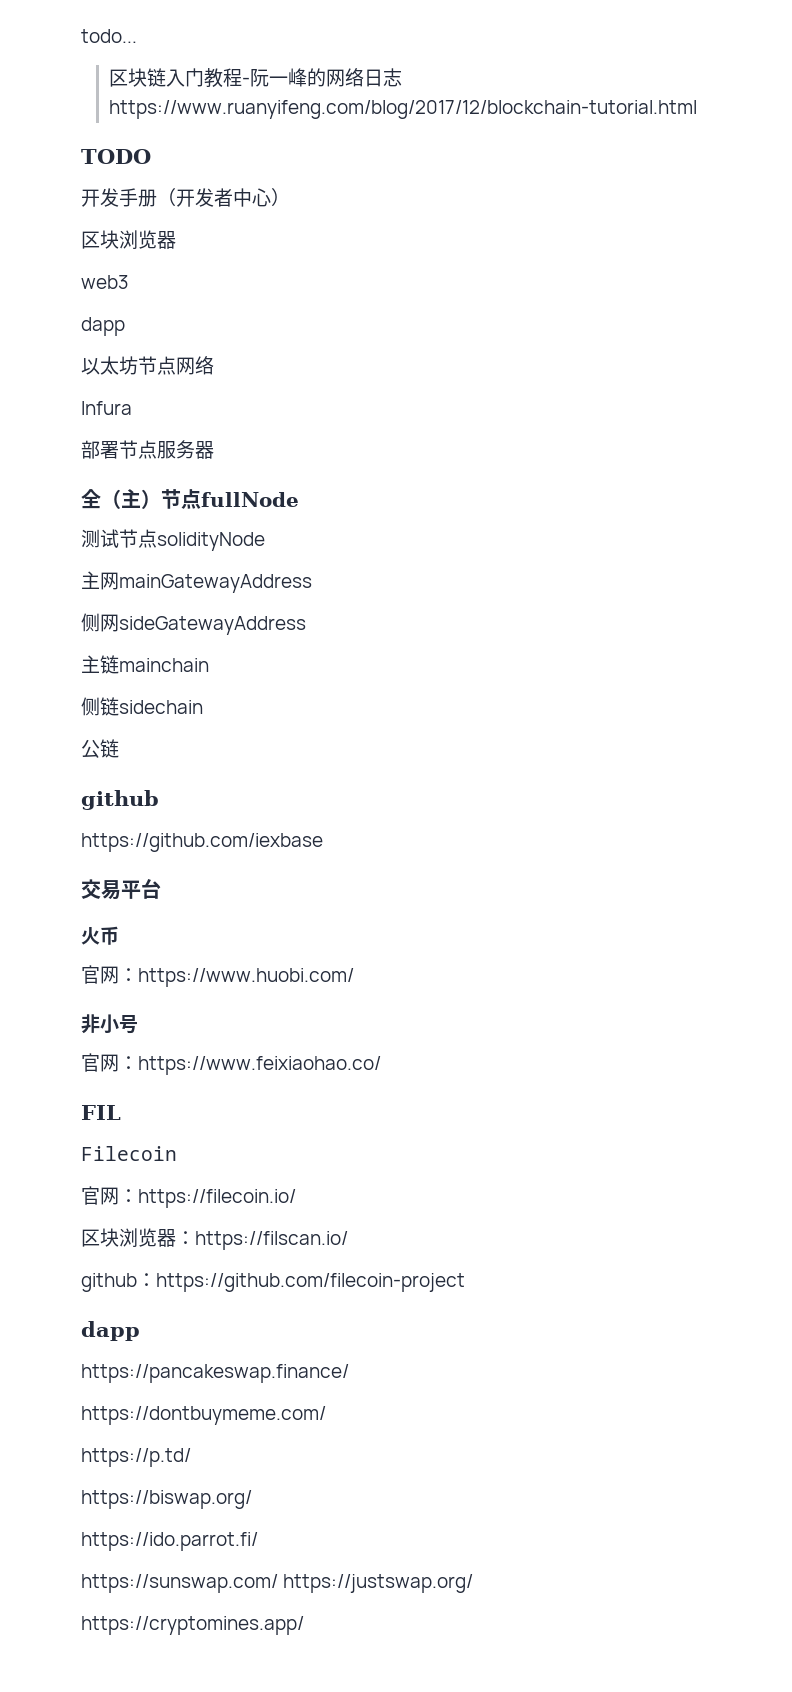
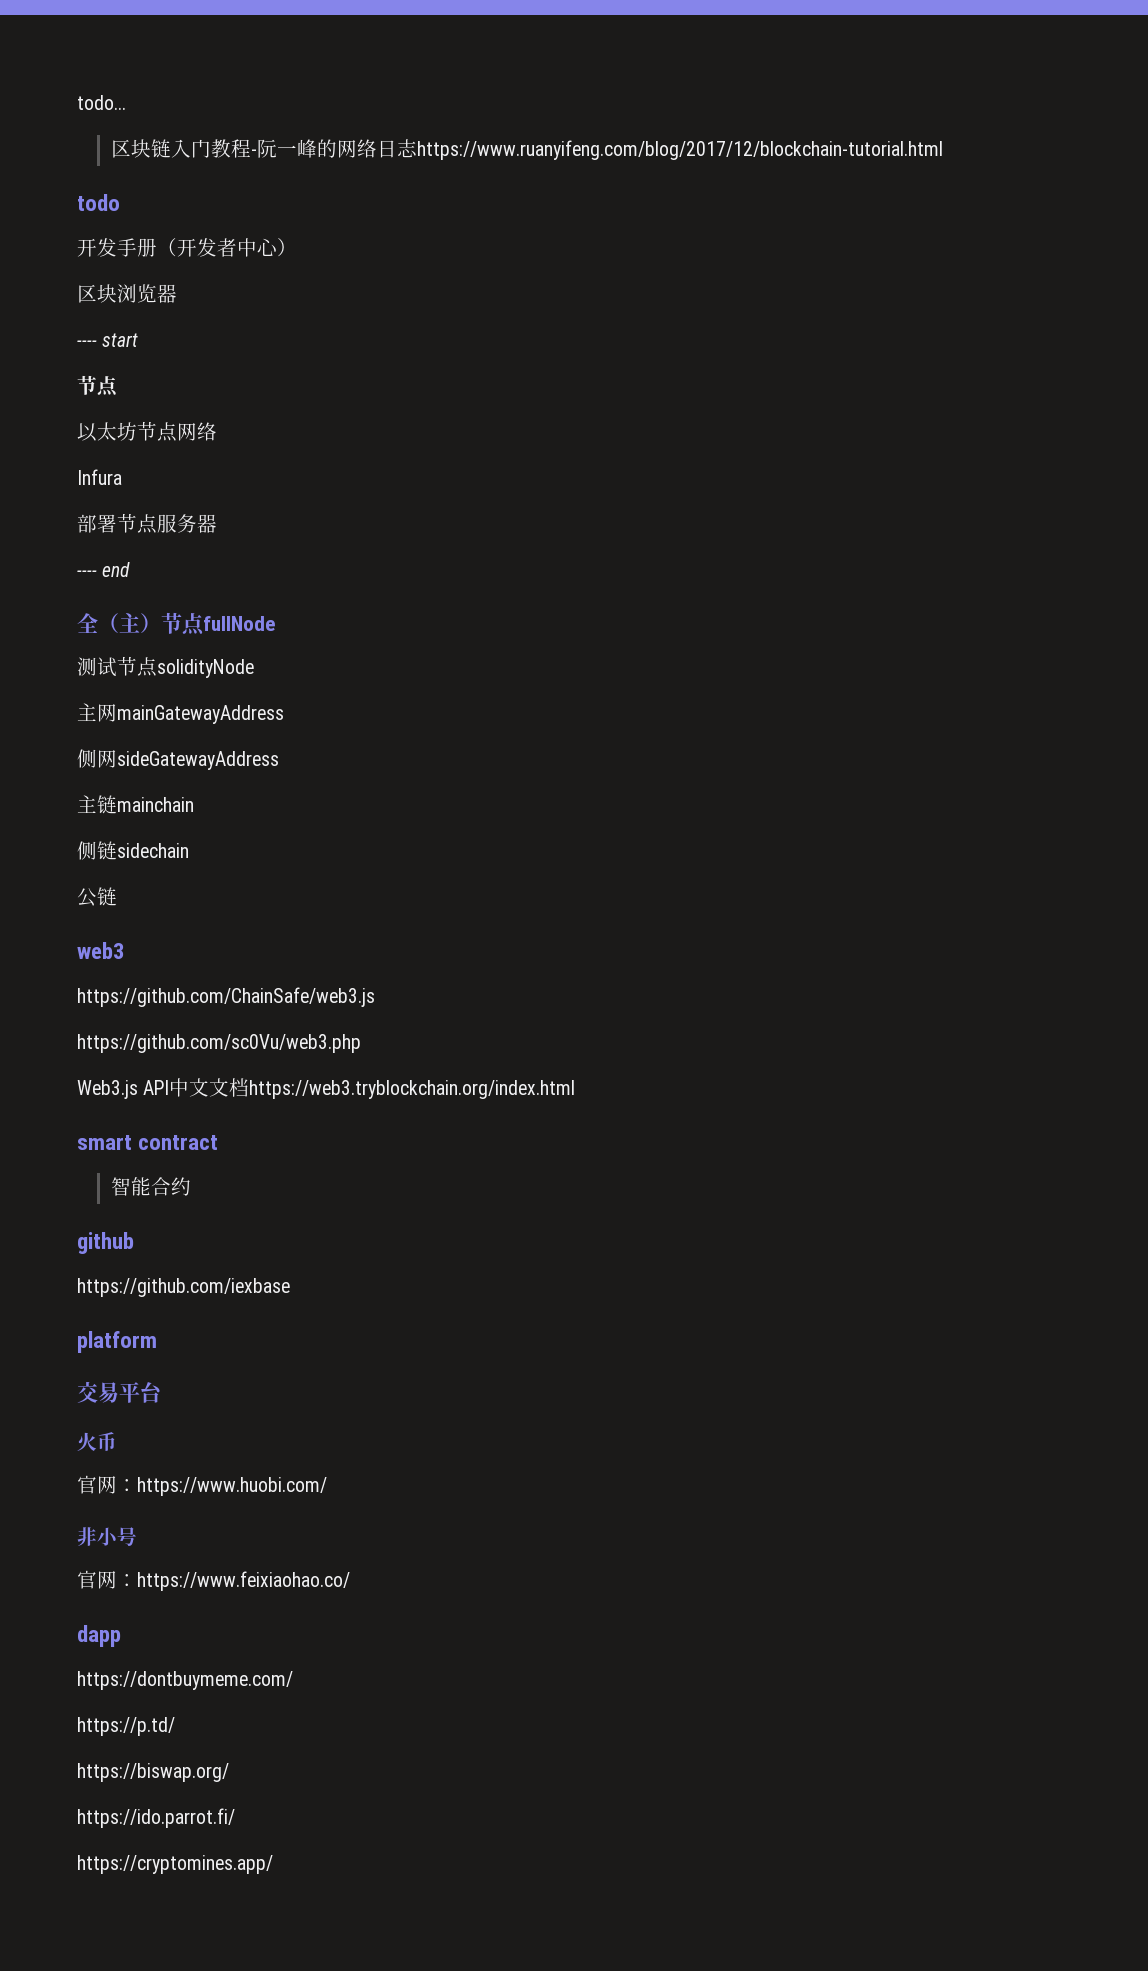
- TODO
+ todo
- web3
- dapp
+ ---- start
+ 节点
+ ---- end
+ web3
+ https://github.com/ChainSafe/web3.js
+ https://github.com/sc0Vu/web3.php
+ Web3.js API中文文档https://web3.tryblockchain.org/index.html
+ smart contract
+ 智能合约
+ platform
- FIL
- Filecoin
- 官网：https://filecoin.io/
- 区块浏览器：https://filscan.io/
- github：https://github.com/filecoin-project
  dapp
- https://pancakeswap.finance/
- https://sunswap.com/ https://justswap.org/

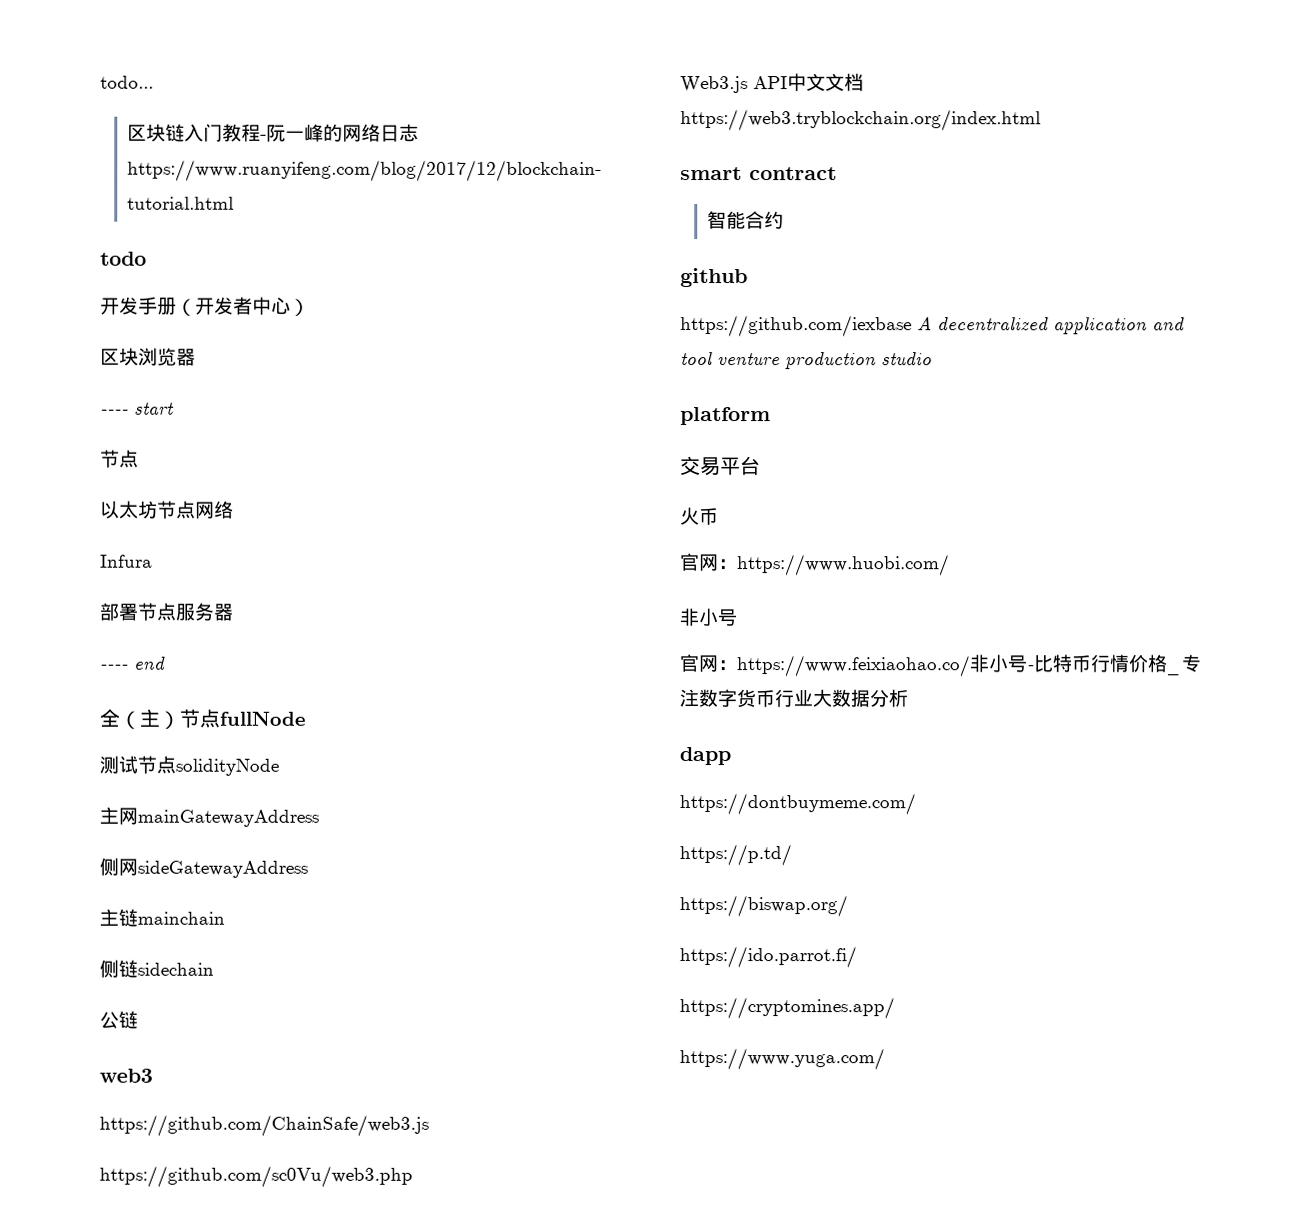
- https://github.com/iexbase
+ https://github.com/iexbase A decentralized application and tool venture production studio
- 官网：https://www.feixiaohao.co/
+ 官网：https://www.feixiaohao.co/非小号-比特币行情价格_专注数字货币行业大数据分析
+ https://www.yuga.com/

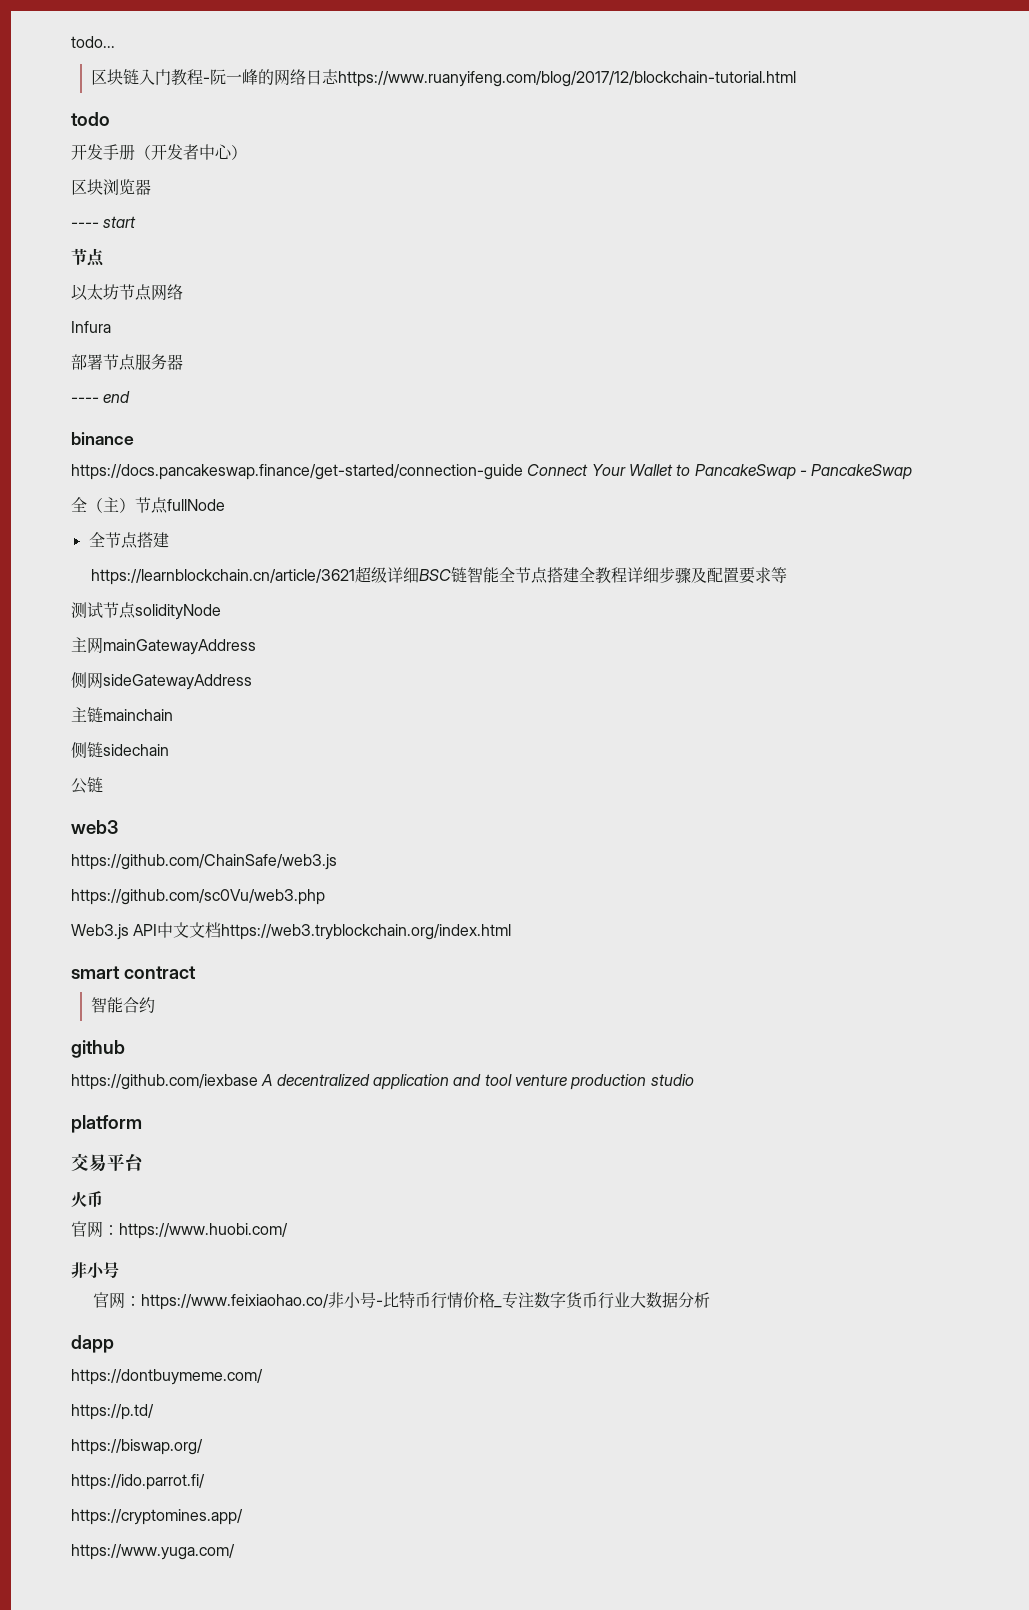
+ binance
+ https://docs.pancakeswap.finance/get-started/connection-guide Connect Your Wallet to PancakeSwap - PancakeSwap
  全（主）节点fullNode
+ 全节点搭建
+ https://learnblockchain.cn/article/3621超级详细BSC链智能全节点搭建全教程详细步骤及配置要求等

